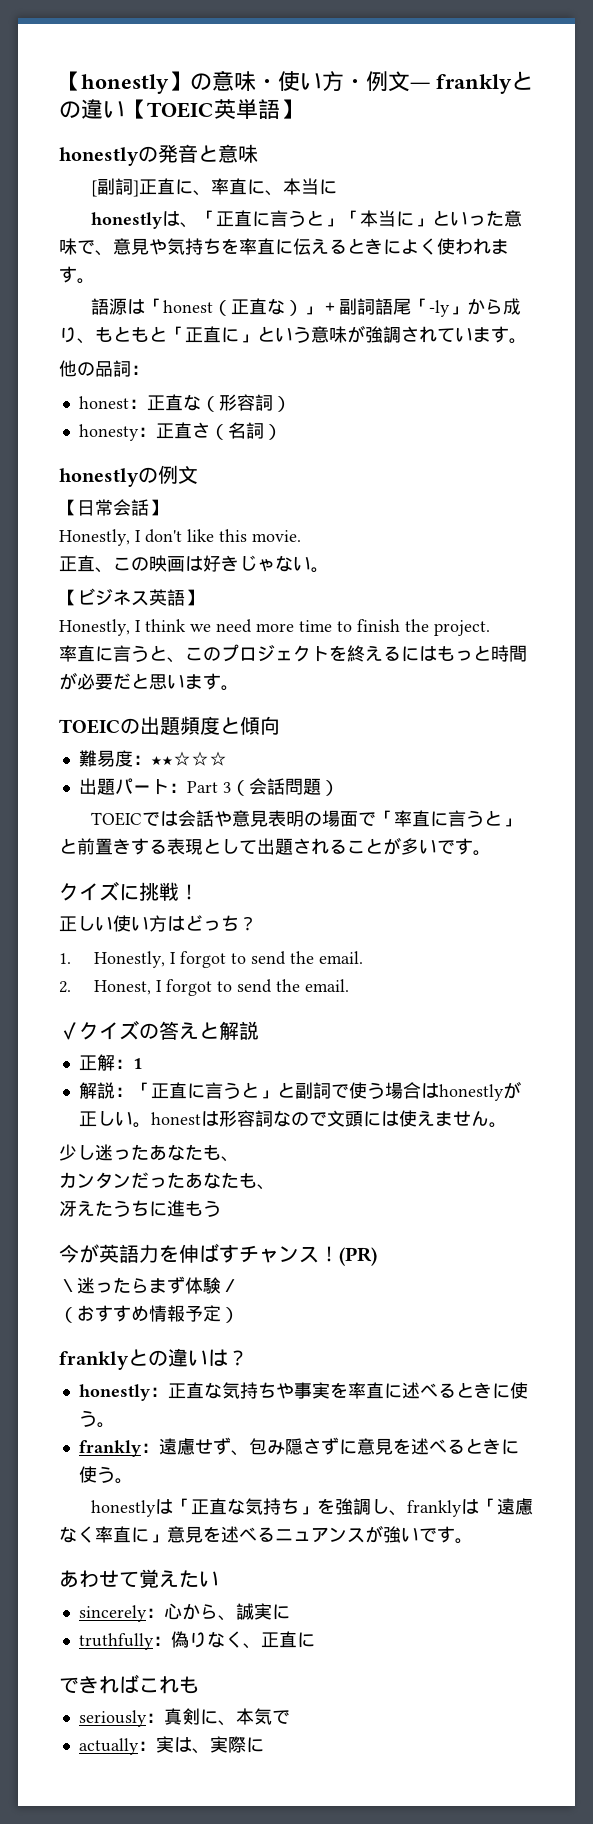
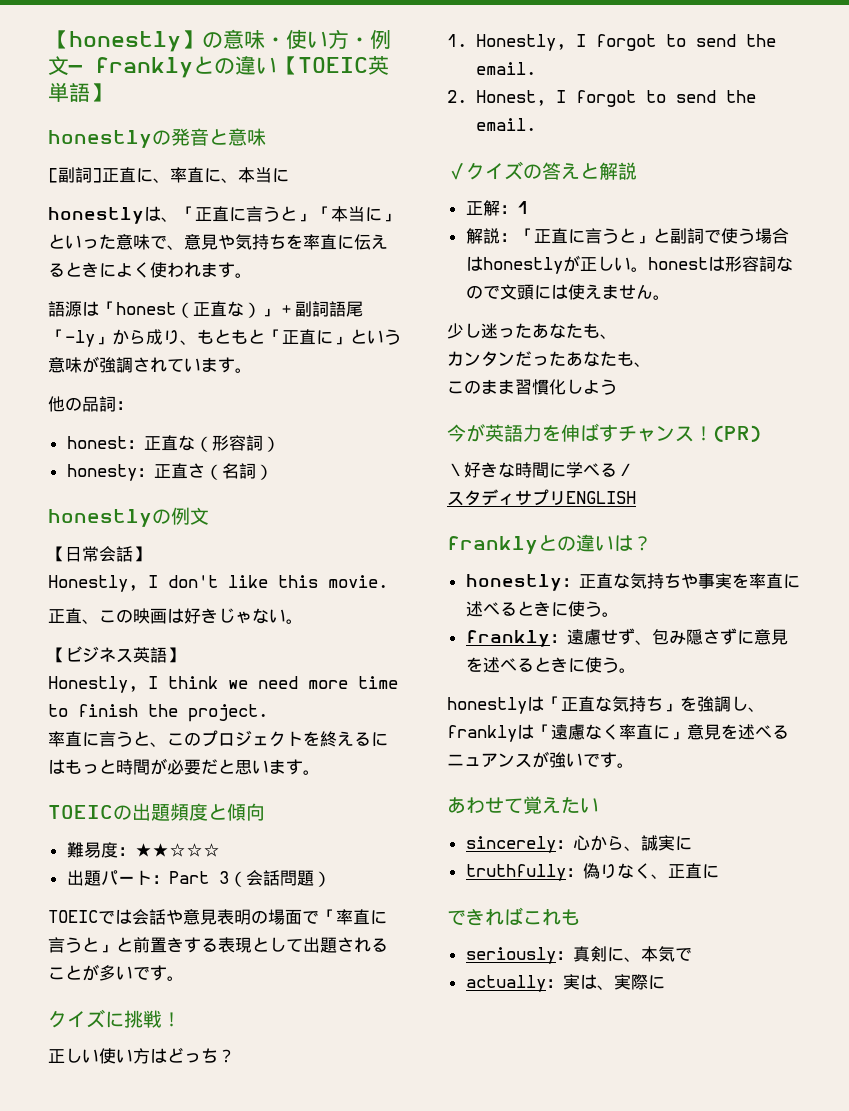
- 冴えたうちに進もう
+ このまま習慣化しよう
- ＼迷ったらまず体験／
- （おすすめ情報予定）
+ ＼好きな時間に学べる／
+ スタディサプリENGLISH

